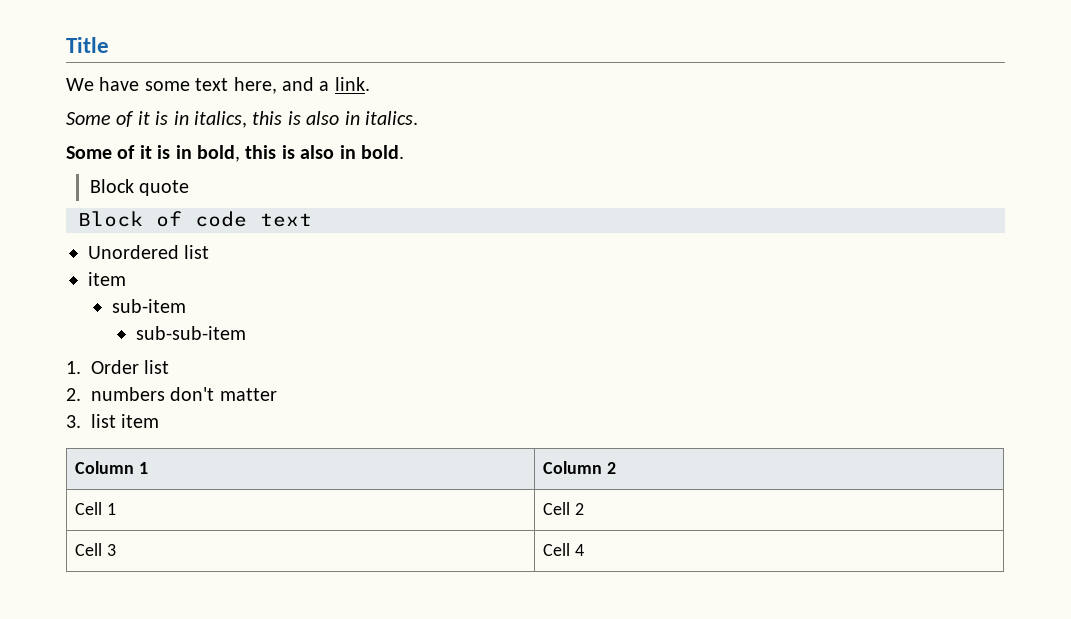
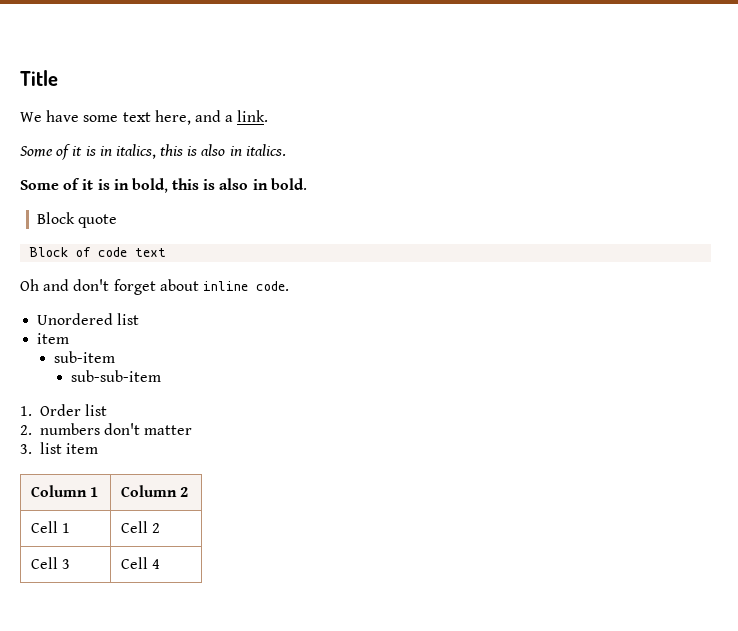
+ Oh and don't forget about inline code.

